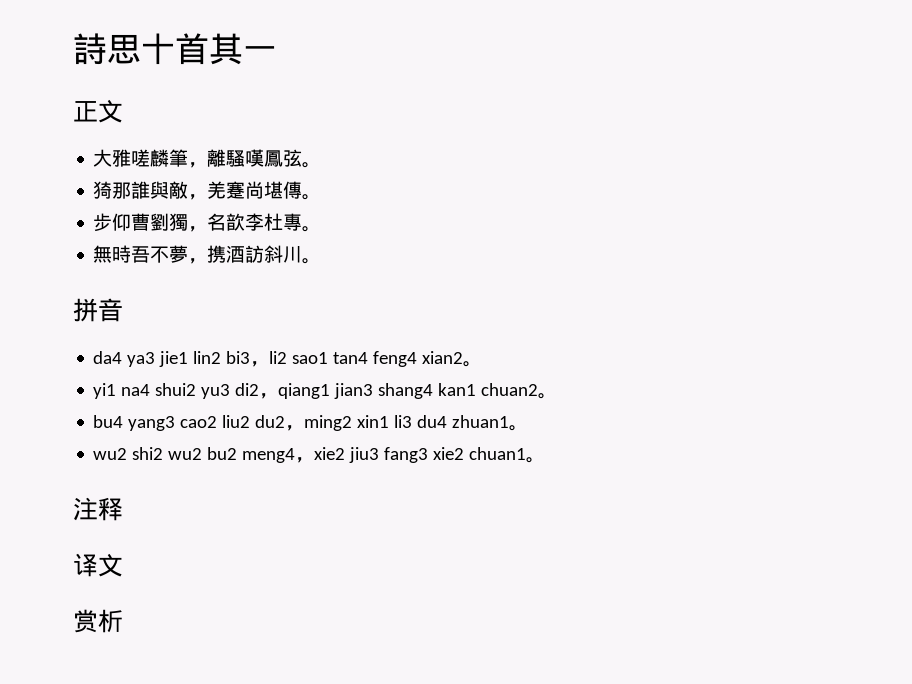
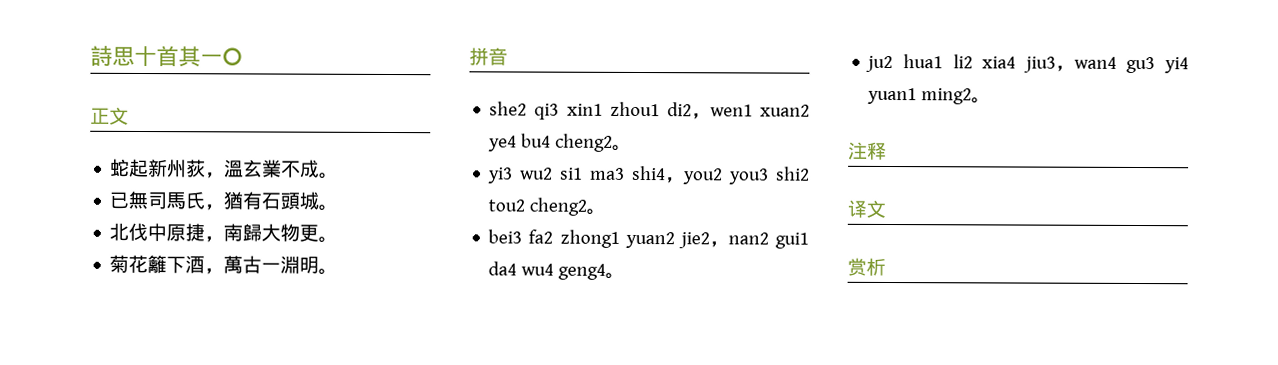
- 詩思十首其一
+ 詩思十首其一○
- 大雅嗟麟筆，離騷嘆鳳弦。
- 猗那誰與敵，羌蹇尚堪傳。
- 步仰曹劉獨，名歆李杜專。
- 無時吾不夢，携酒訪斜川。
+ 蛇起新州荻，溫玄業不成。
+ 已無司馬氏，猶有石頭城。
+ 北伐中原捷，南歸大物更。
+ 菊花籬下酒，萬古一淵明。
  拼音
- da4 ya3 jie1 lin2 bi3，li2 sao1 tan4 feng4 xian2。
- yi1 na4 shui2 yu3 di2，qiang1 jian3 shang4 kan1 chuan2。
- bu4 yang3 cao2 liu2 du2，ming2 xin1 li3 du4 zhuan1。
- wu2 shi2 wu2 bu2 meng4，xie2 jiu3 fang3 xie2 chuan1。
+ she2 qi3 xin1 zhou1 di2，wen1 xuan2 ye4 bu4 cheng2。
+ yi3 wu2 si1 ma3 shi4，you2 you3 shi2 tou2 cheng2。
+ bei3 fa2 zhong1 yuan2 jie2，nan2 gui1 da4 wu4 geng4。
+ ju2 hua1 li2 xia4 jiu3，wan4 gu3 yi4 yuan1 ming2。

